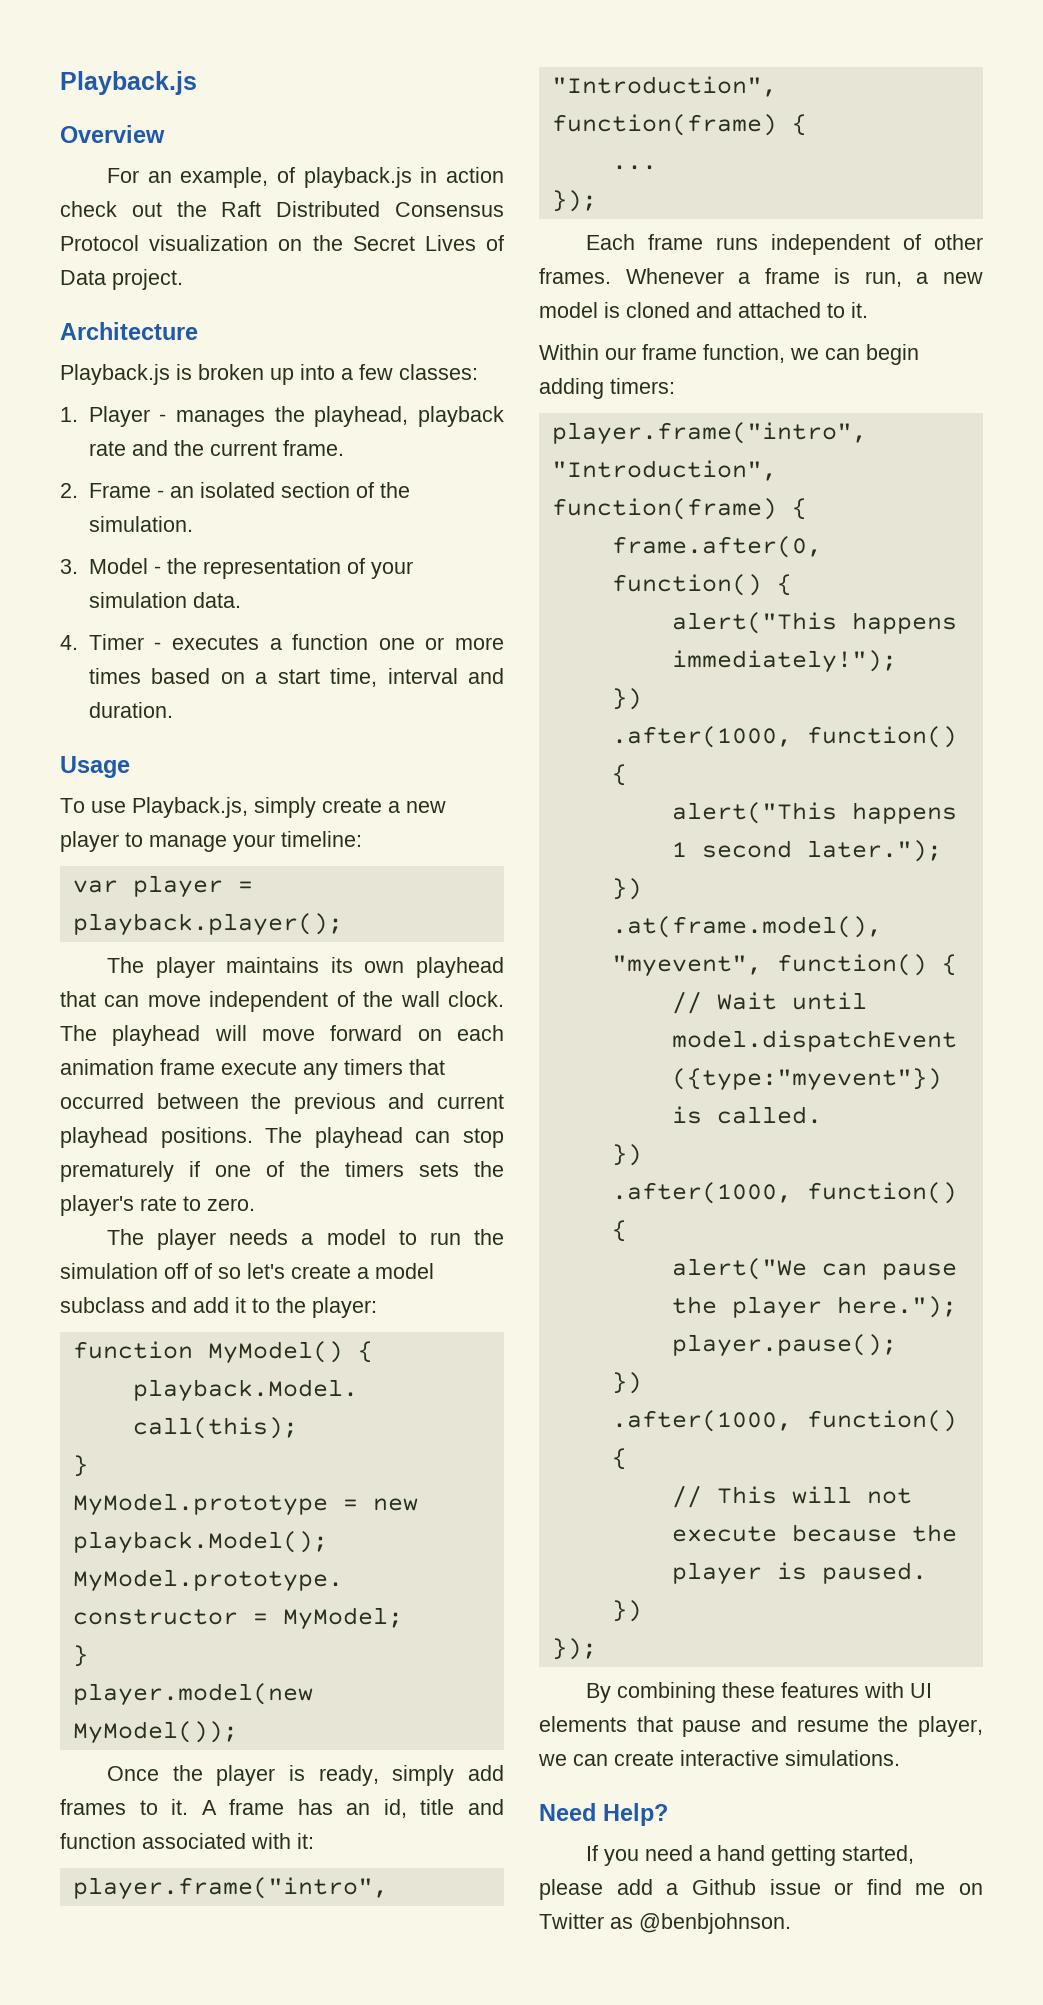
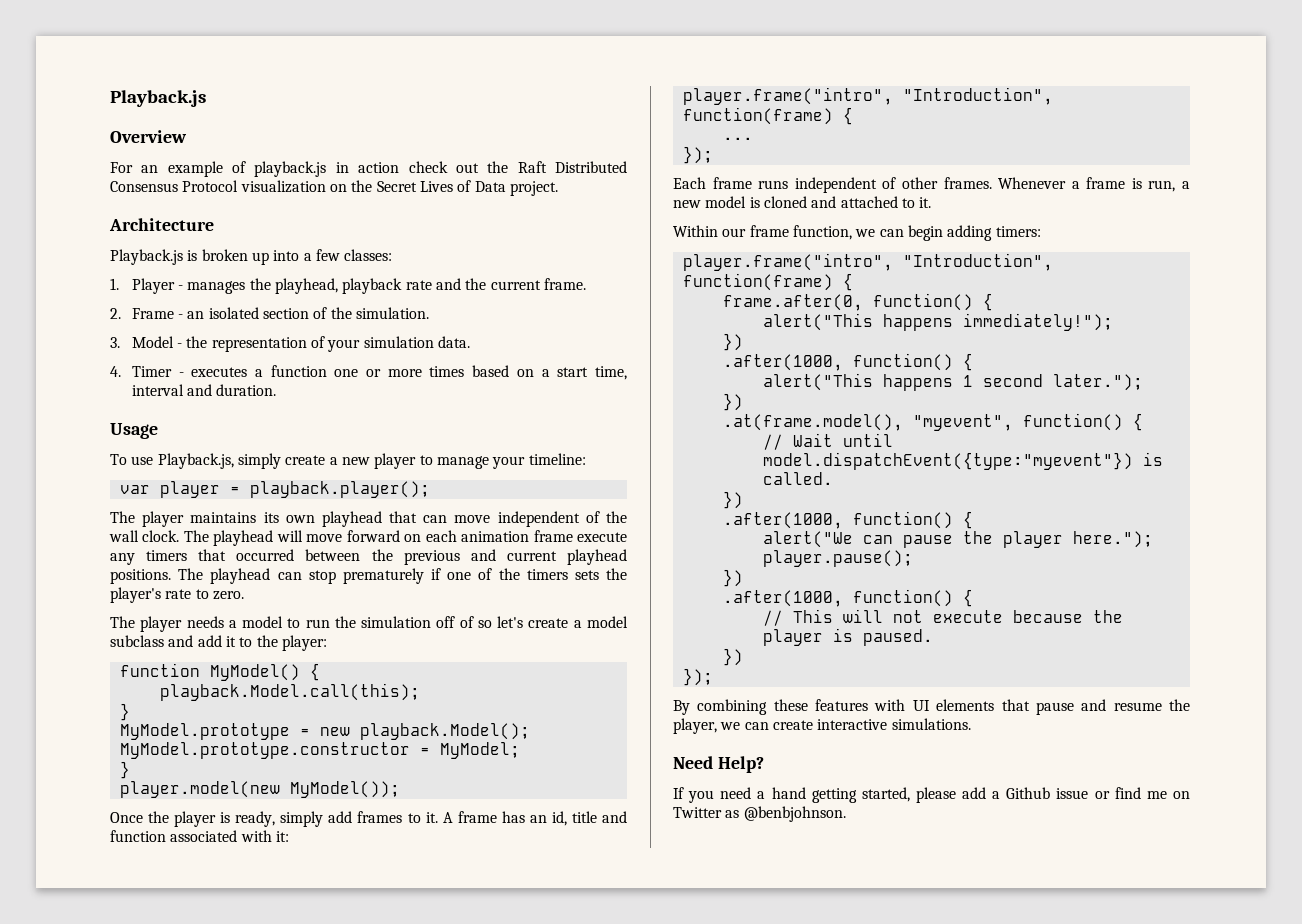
- For an example, of playback.js in action check out the Raft Distributed Consensus Protocol visualization on the Secret Lives of Data project.
+ For an example of playback.js in action check out the Raft Distributed Consensus Protocol visualization on the Secret Lives of Data project.

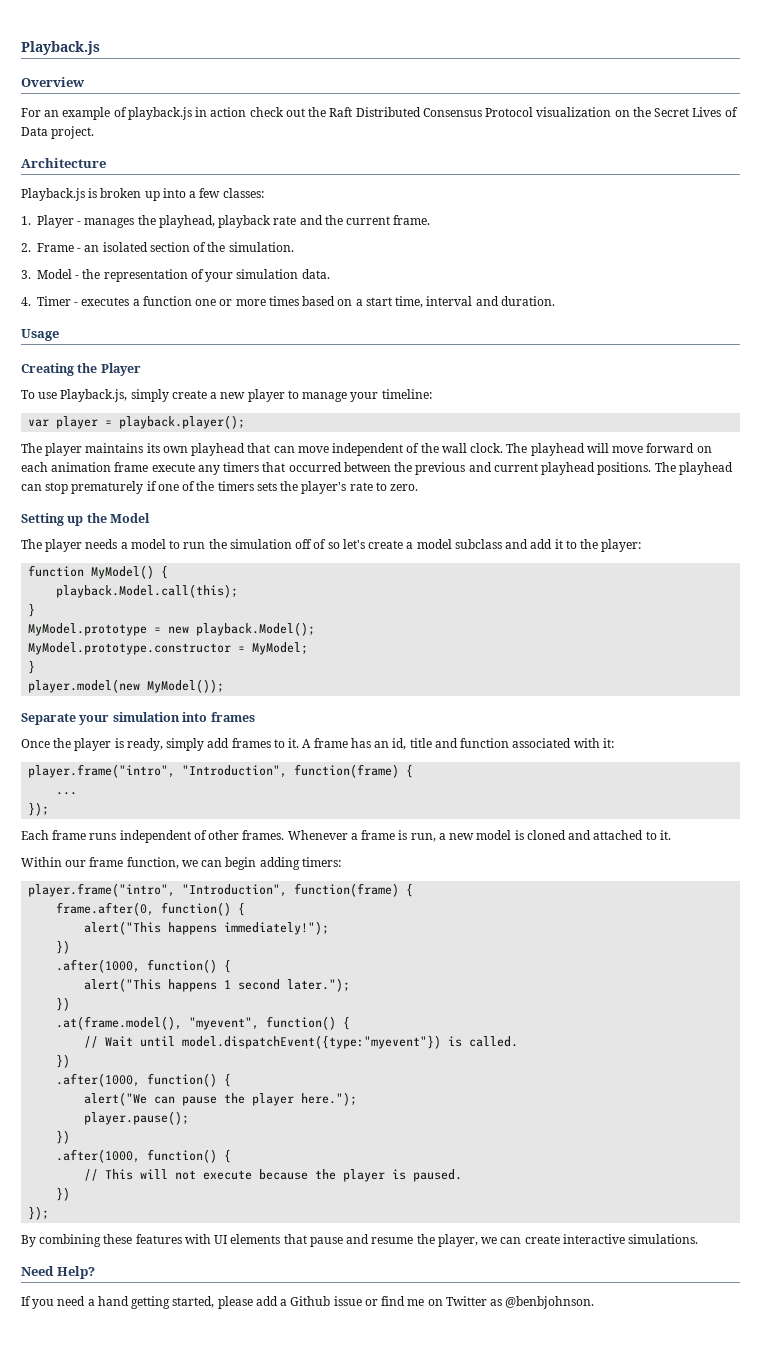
+ Creating the Player
+ Setting up the Model
+ Separate your simulation into frames

